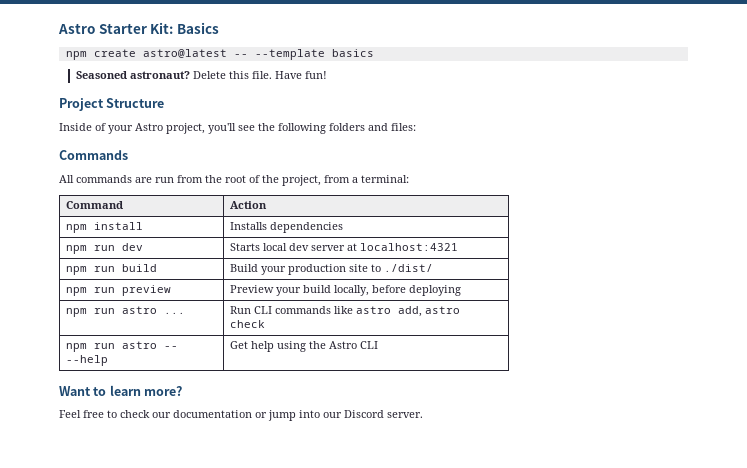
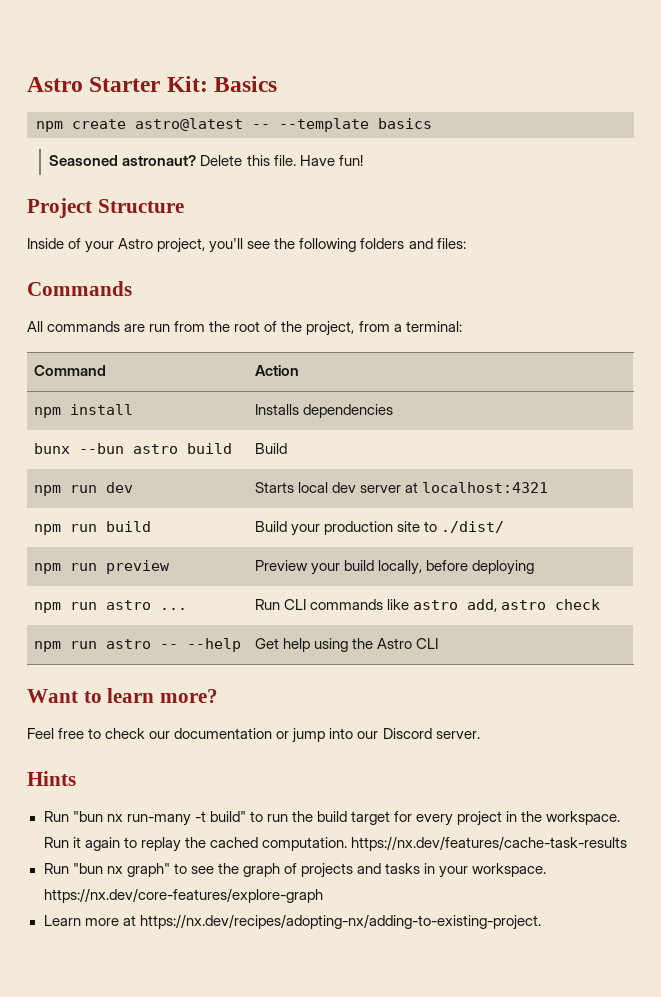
+ bunx --bun astro build | Build
+ Hints
+ Run "bun nx run-many -t build" to run the build target for every project in the workspace. Run it again to replay the cached computation. https://nx.dev/features/cache-task-results
+ Run "bun nx graph" to see the graph of projects and tasks in your workspace. https://nx.dev/core-features/explore-graph
+ Learn more at https://nx.dev/recipes/adopting-nx/adding-to-existing-project.

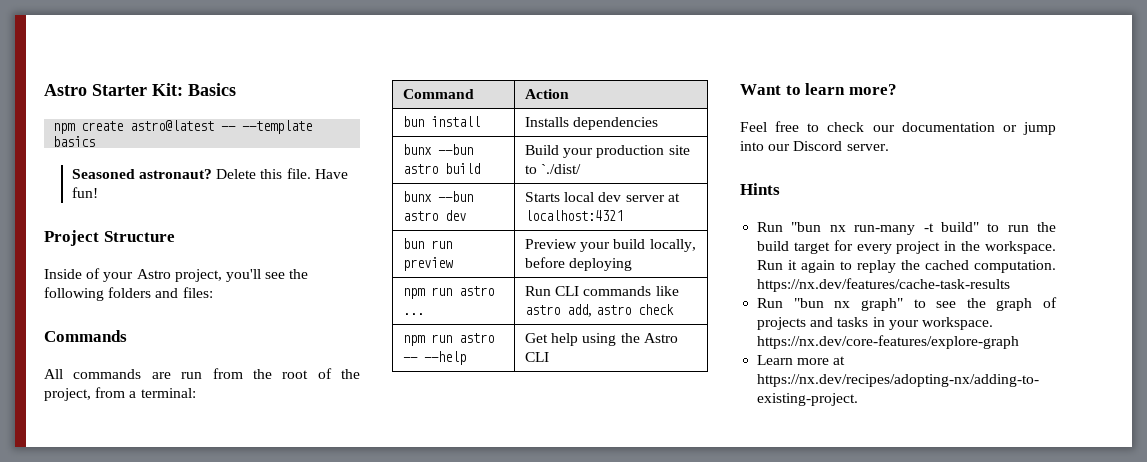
- npm install | Installs dependencies
+ bun install | Installs dependencies
- bunx --bun astro build | Build
- npm run dev | Starts local dev server at localhost:4321
+ bunx --bun astro build | Build your production site to `./dist/
+ bunx --bun astro dev | Starts local dev server at localhost:4321
- npm run build | Build your production site to ./dist/
- npm run preview | Preview your build locally, before deploying
+ bun run preview | Preview your build locally, before deploying

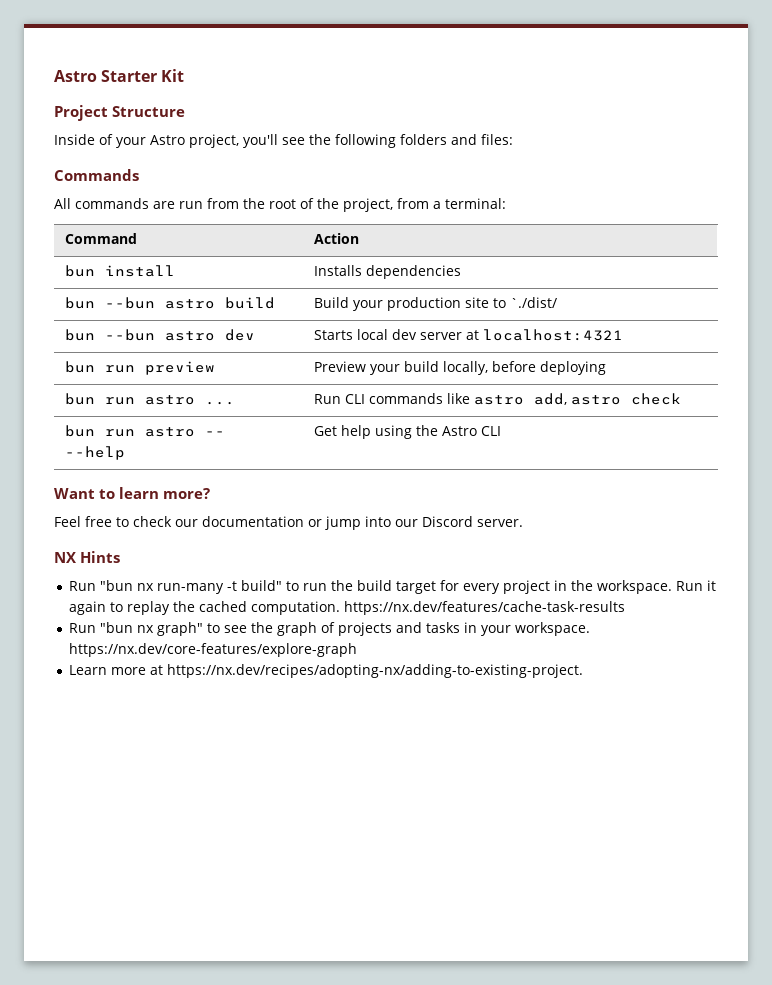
- Astro Starter Kit: Basics
- npm create astro@latest -- --template basics
- Seasoned astronaut? Delete this file. Have fun!
+ Astro Starter Kit
- bunx --bun astro build | Build your production site to `./dist/
+ bun --bun astro build | Build your production site to `./dist/
- bunx --bun astro dev | Starts local dev server at localhost:4321
+ bun --bun astro dev | Starts local dev server at localhost:4321
- npm run astro ... | Run CLI commands like astro add, astro check
+ bun run astro ... | Run CLI commands like astro add, astro check
- npm run astro -- --help | Get help using the Astro CLI
+ bun run astro -- --help | Get help using the Astro CLI
- Hints
+ NX Hints

